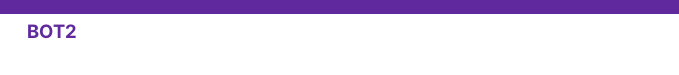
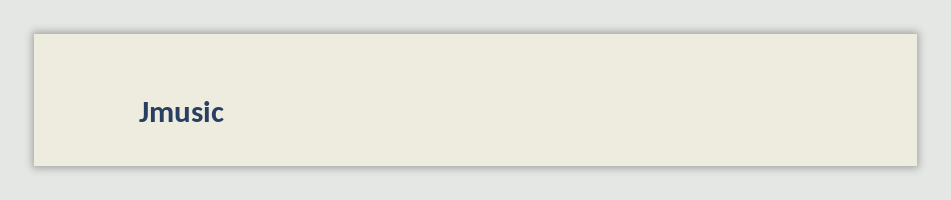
- BOT2
+ Jmusic

